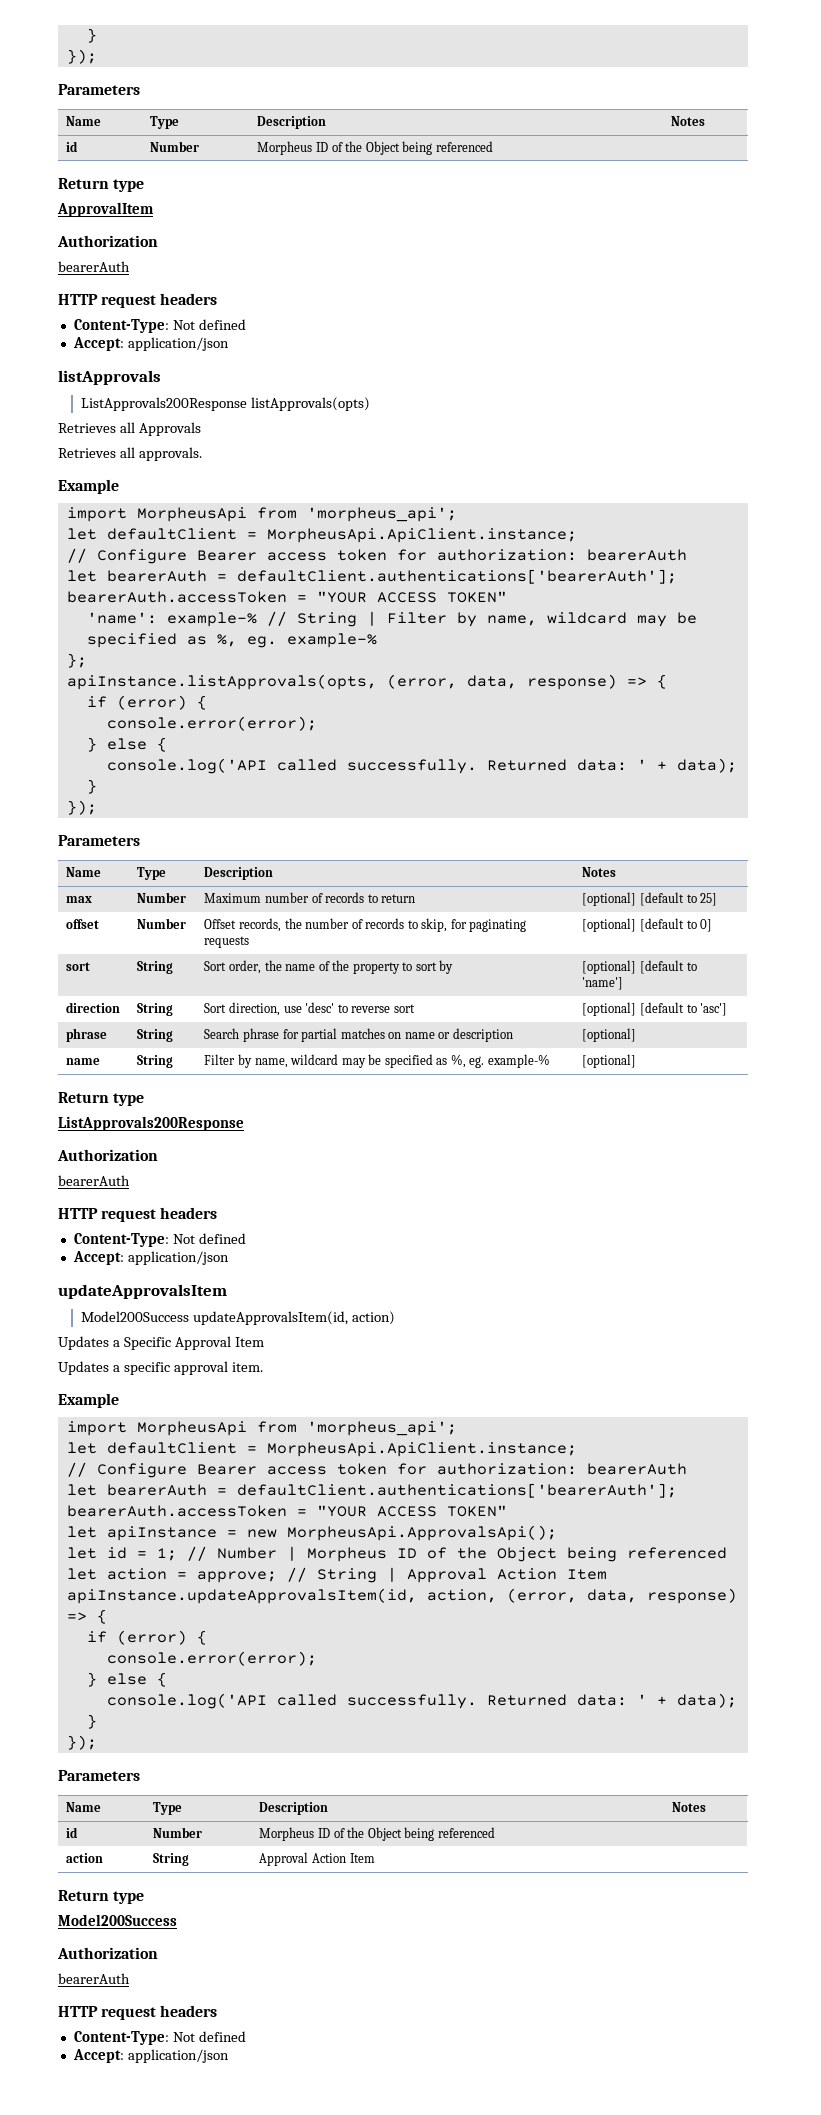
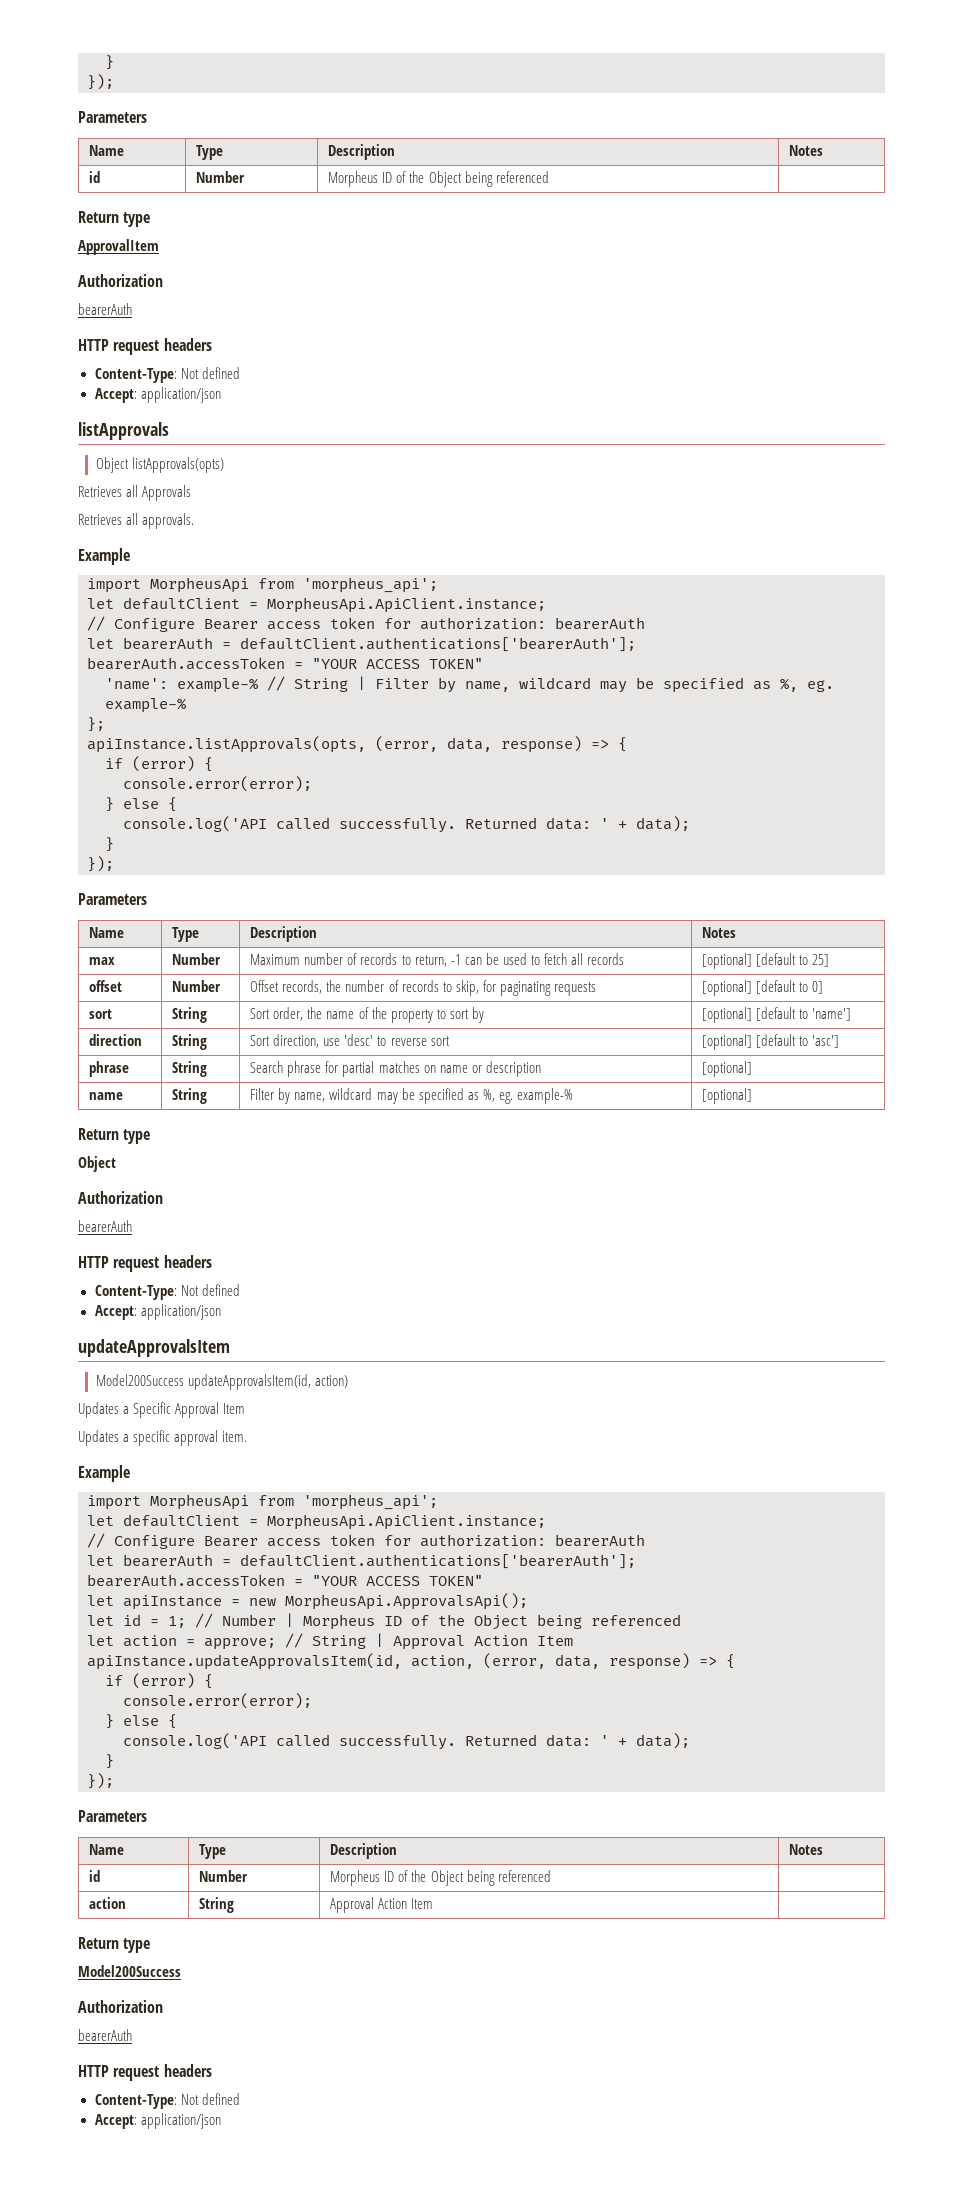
- ListApprovals200Response listApprovals(opts)
+ Object listApprovals(opts)
- max | Number | Maximum number of records to return | [optional] [default to 25]
+ max | Number | Maximum number of records to return, -1 can be used to fetch all records | [optional] [default to 25]
  name | String | Filter by name, wildcard may be specified as %, eg. example-% | [optional]
  Return type
- ListApprovals200Response
+ Object

